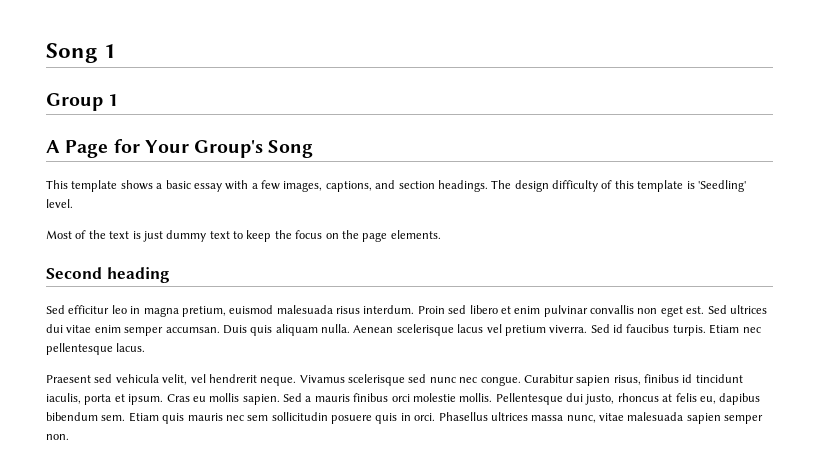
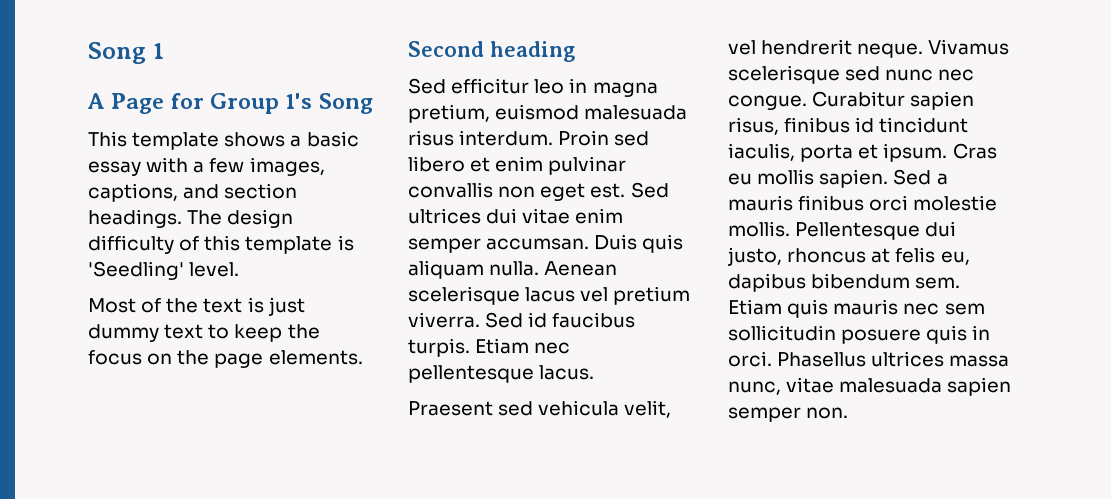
- Group 1
- A Page for Your Group's Song
+ A Page for Group 1's Song

